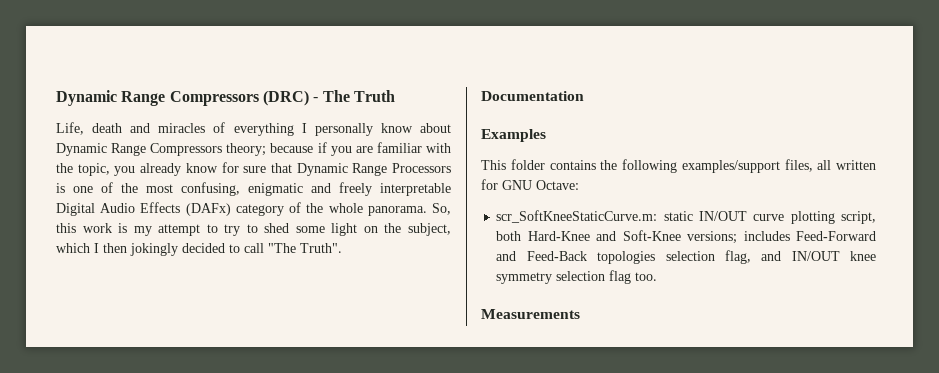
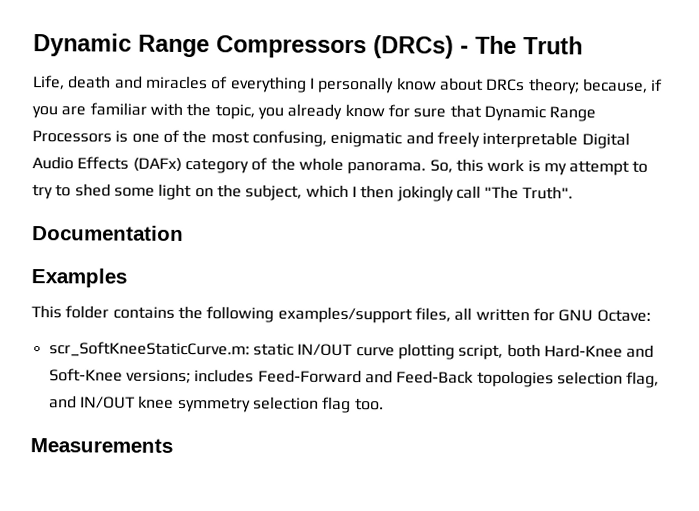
- Dynamic Range Compressors (DRC) - The Truth
+ Dynamic Range Compressors (DRCs) - The Truth
- Life, death and miracles of everything I personally know about Dynamic Range Compressors theory; because if you are familiar with the topic, you already know for sure that Dynamic Range Processors is one of the most confusing, enigmatic and freely interpretable Digital Audio Effects (DAFx) category of the whole panorama.
+ Life, death and miracles of everything I personally know about DRCs theory; because, if you are familiar with the topic, you already know for sure that Dynamic Range Processors is one of the most confusing, enigmatic and freely interpretable Digital Audio Effects (DAFx) category of the whole panorama.
- So, this work is my attempt to try to shed some light on the subject, which I then jokingly decided to call "The Truth".
+ So, this work is my attempt to try to shed some light on the subject, which I then jokingly call "The Truth".

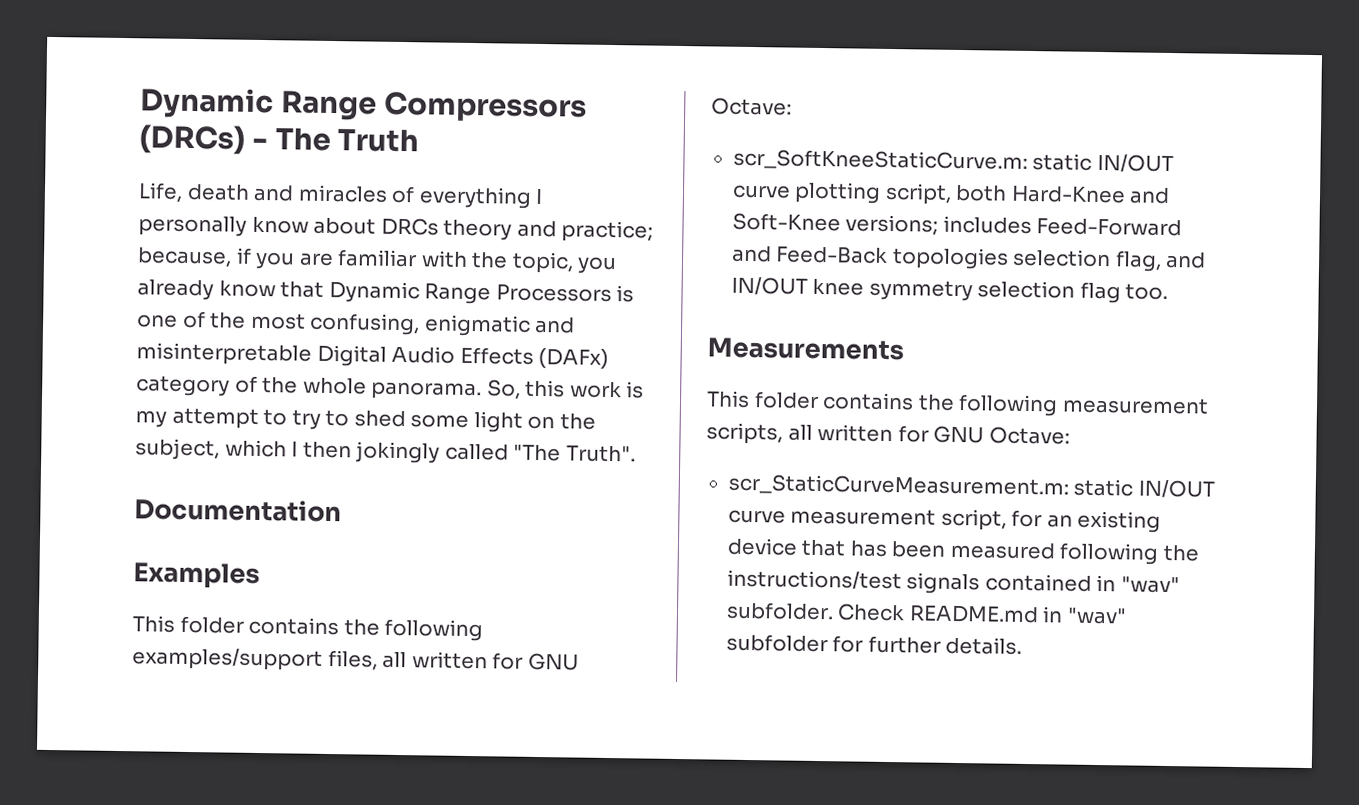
- Life, death and miracles of everything I personally know about DRCs theory; because, if you are familiar with the topic, you already know for sure that Dynamic Range Processors is one of the most confusing, enigmatic and freely interpretable Digital Audio Effects (DAFx) category of the whole panorama.
+ Life, death and miracles of everything I personally know about DRCs theory and practice; because, if you are familiar with the topic, you already know that Dynamic Range Processors is one of the most confusing, enigmatic and misinterpretable Digital Audio Effects (DAFx) category of the whole panorama.
- So, this work is my attempt to try to shed some light on the subject, which I then jokingly call "The Truth".
+ So, this work is my attempt to try to shed some light on the subject, which I then jokingly called "The Truth".
+ This folder contains the following measurement scripts, all written for GNU Octave:
+ scr_StaticCurveMeasurement.m: static IN/OUT curve measurement script, for an existing device that has been measured following the instructions/test signals contained in "wav" subfolder. Check README.md in "wav" subfolder for further details.

